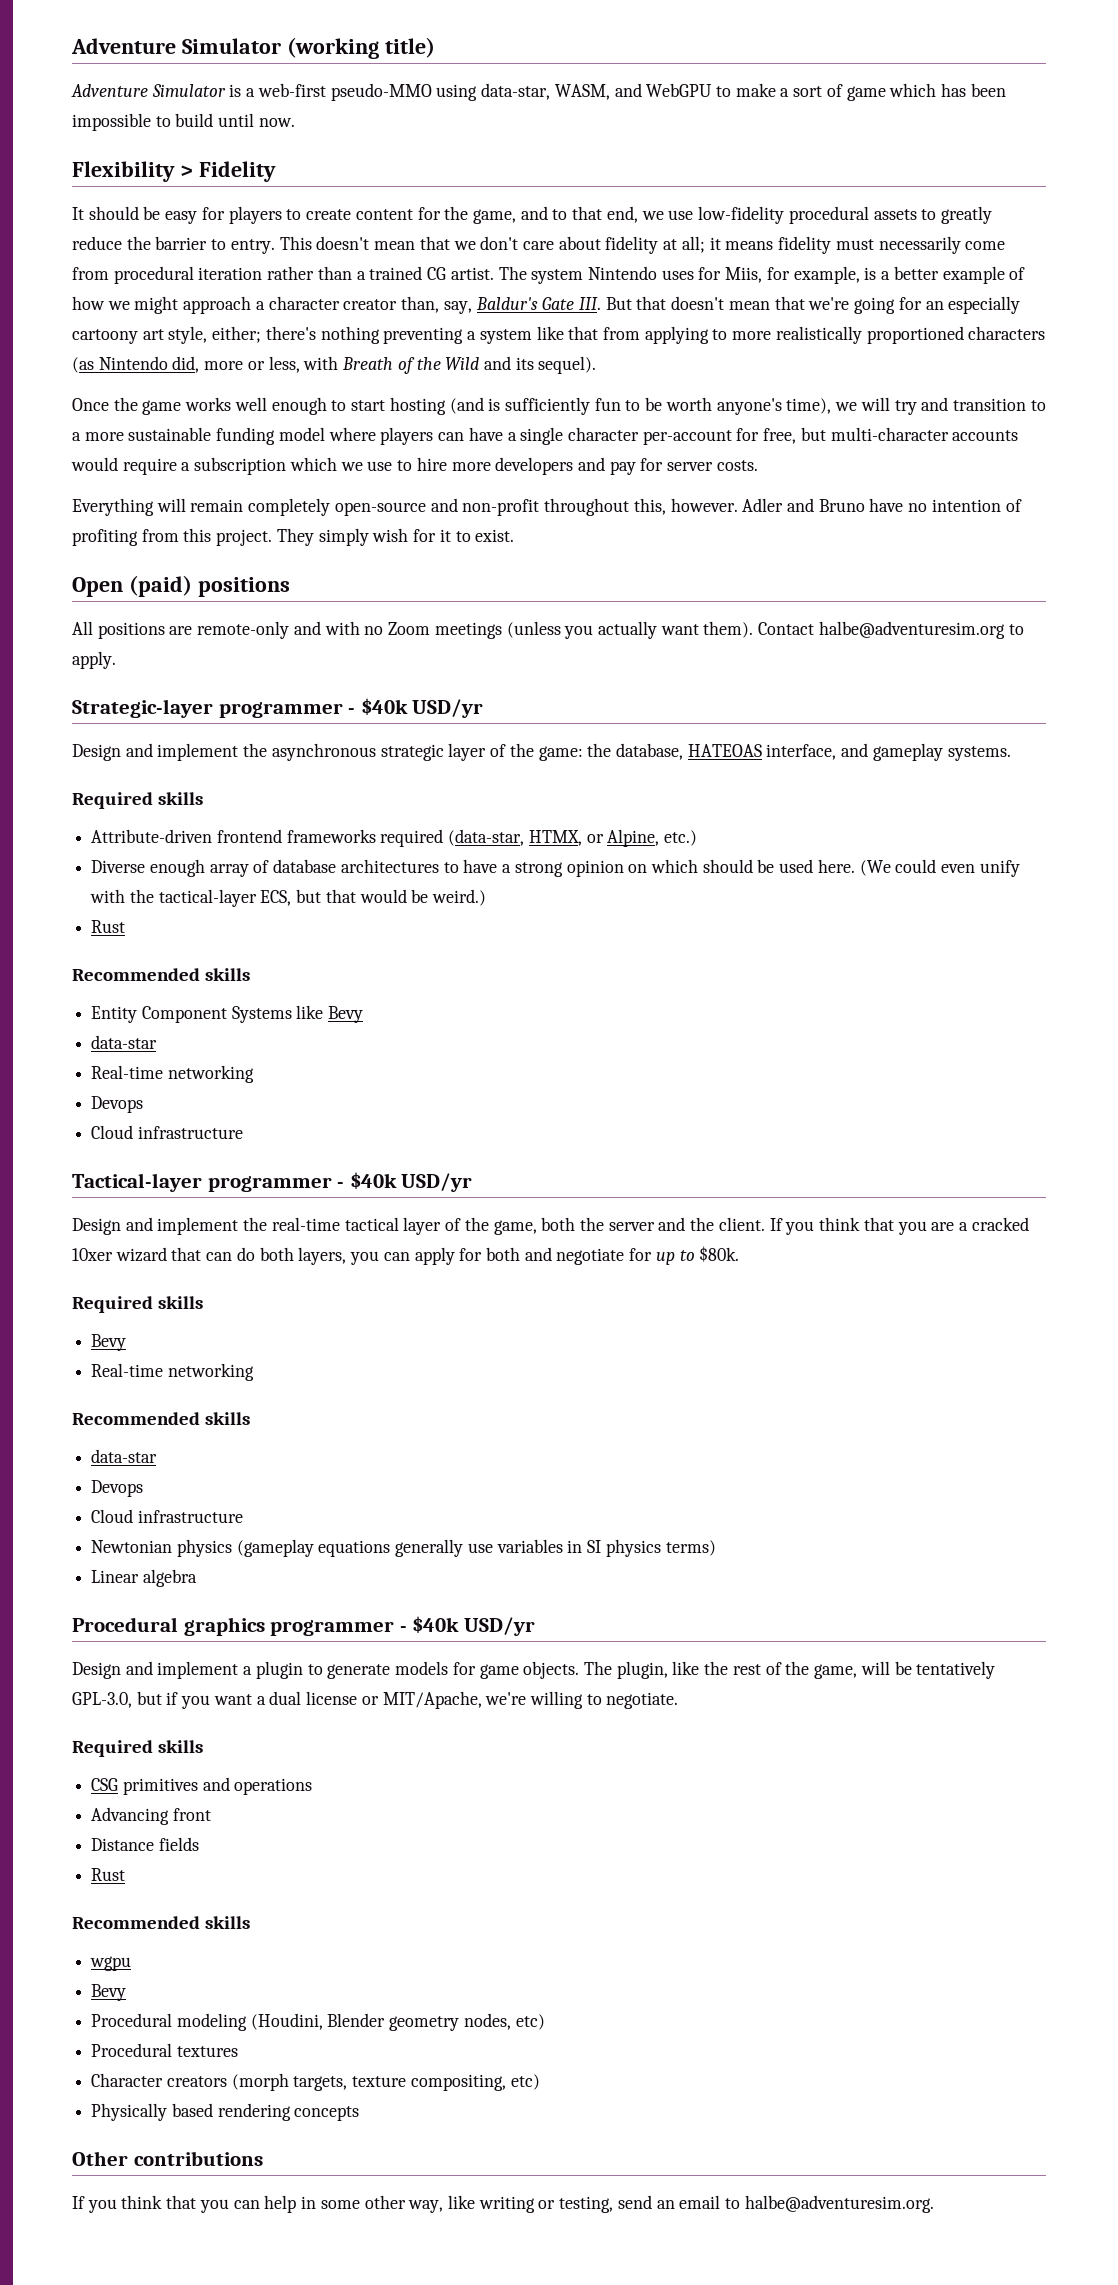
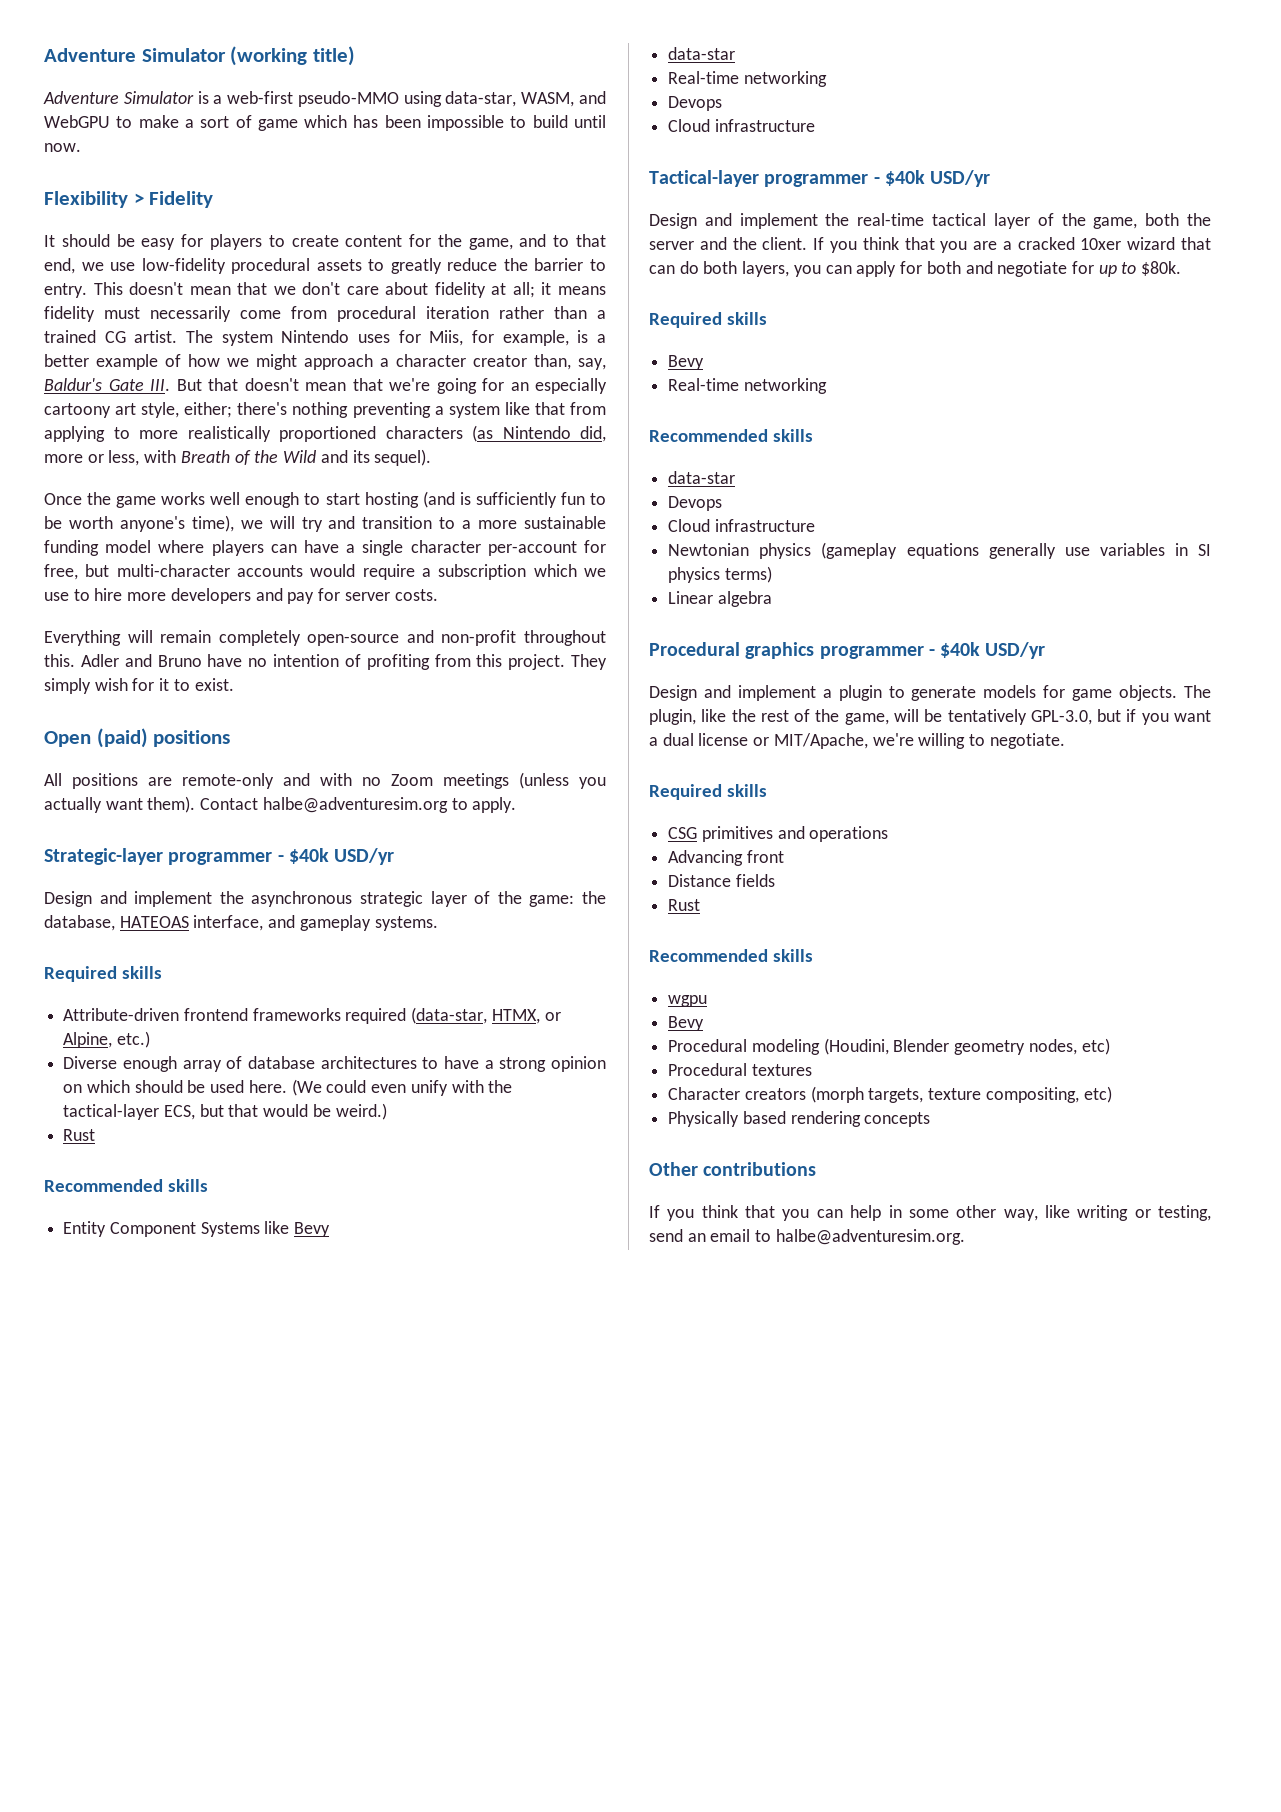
- Everything will remain completely open-source and non-profit throughout this, however.
+ Everything will remain completely open-source and non-profit throughout this.

